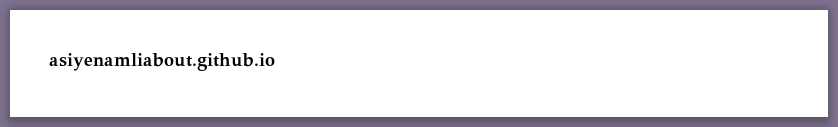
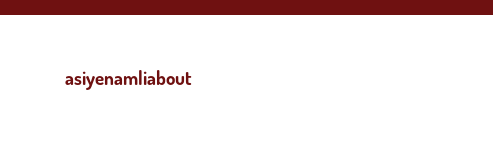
- asiyenamliabout.github.io
+ asiyenamliabout

